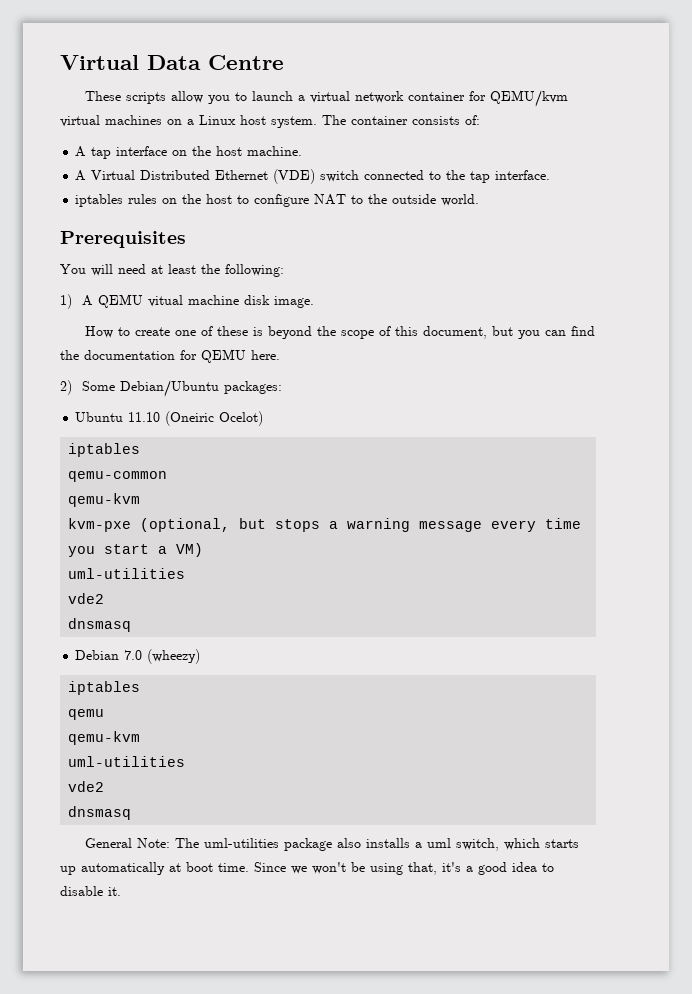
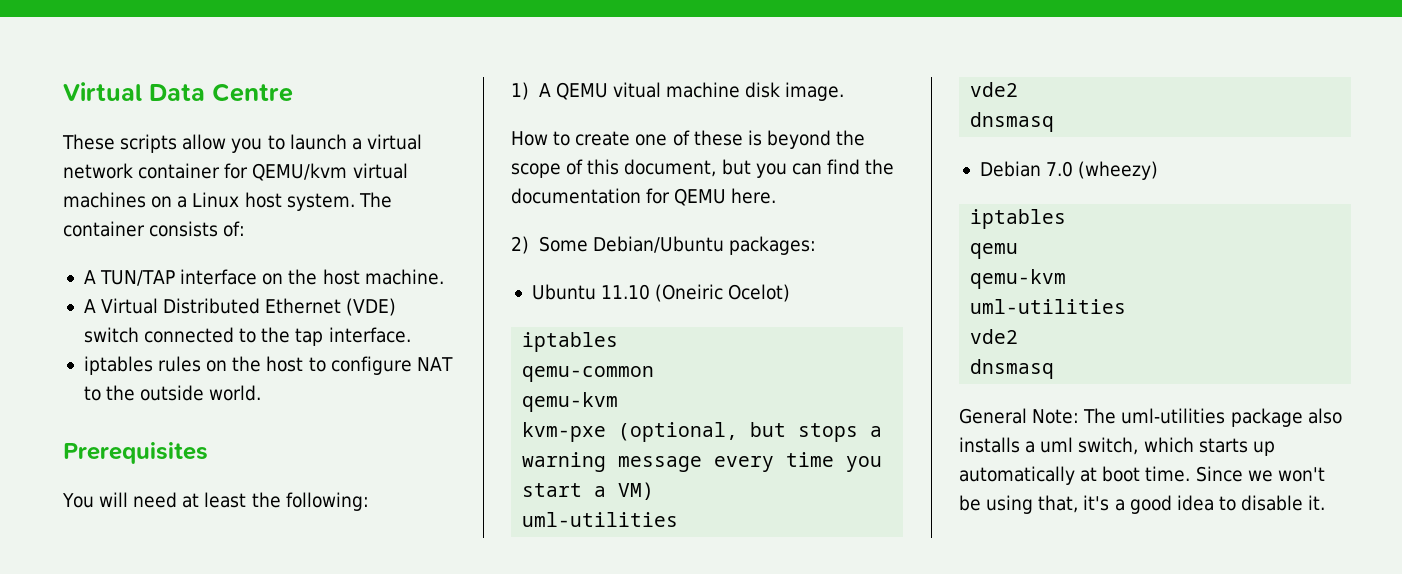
- A tap interface on the host machine.
+ A TUN/TAP interface on the host machine.

